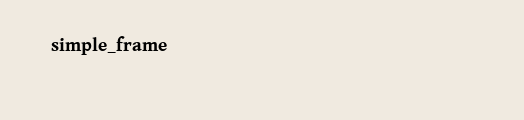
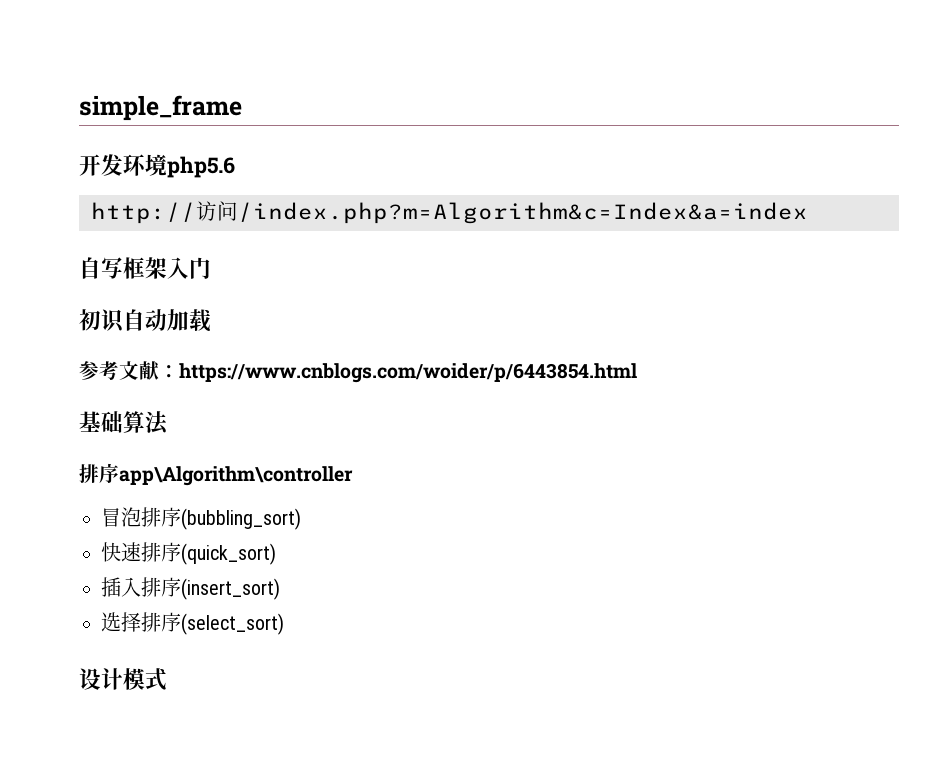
+ 开发环境php5.6
+ http://访问/index.php?m=Algorithm&c=Index&a=index
+ 自写框架入门
+ 初识自动加载
+ 参考文献：https://www.cnblogs.com/woider/p/6443854.html
+ 基础算法
+ 排序app\Algorithm\controller
+ 冒泡排序(bubbling_sort)
+ 快速排序(quick_sort)
+ 插入排序(insert_sort)
+ 选择排序(select_sort)
+ 设计模式

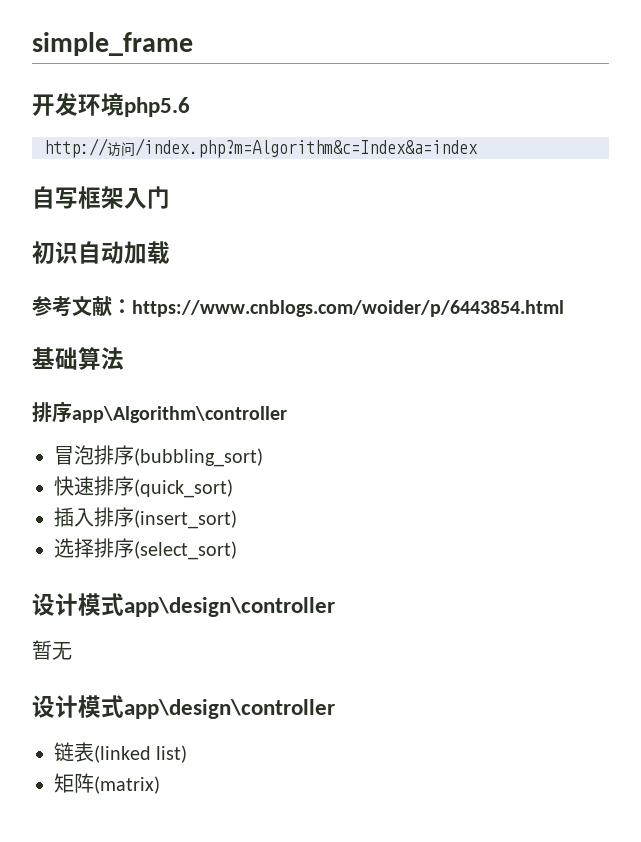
  选择排序(select_sort)
- 设计模式
+ 设计模式app\design\controller
+ 暂无
+ 设计模式app\design\controller
+ 链表(linked list)
+ 矩阵(matrix)

